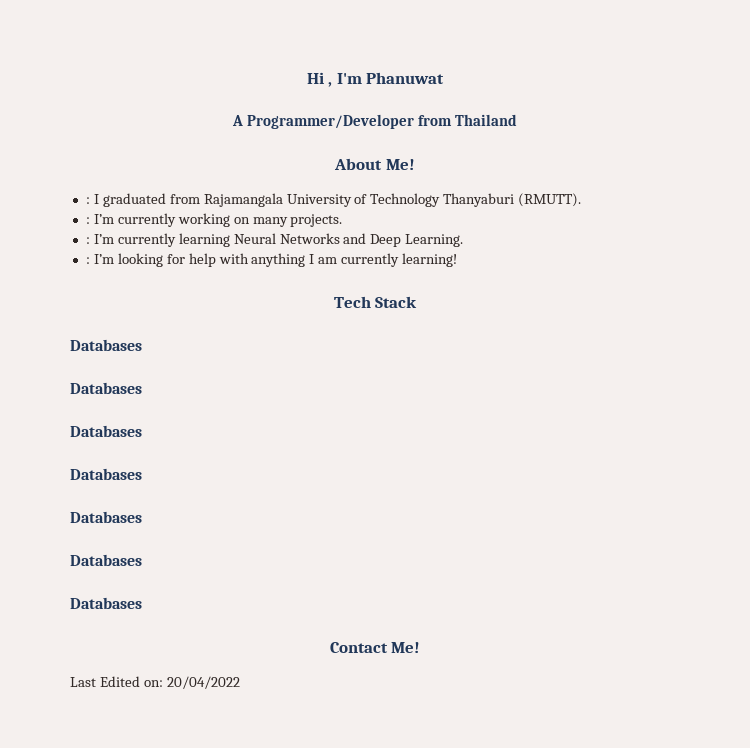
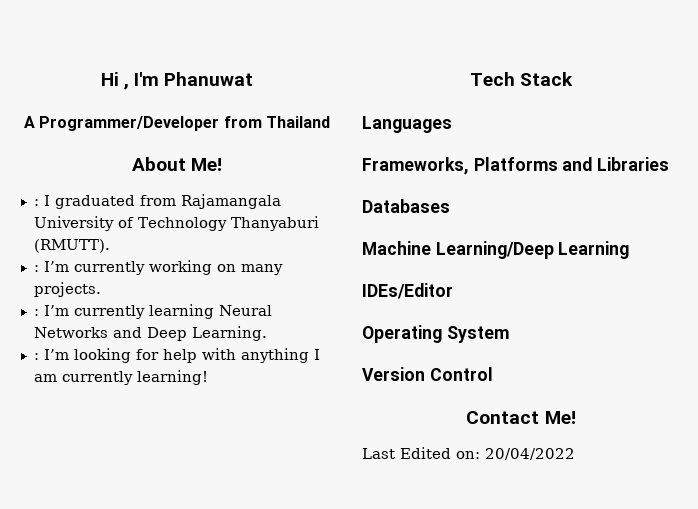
  Tech Stack
+ Languages
+ Frameworks, Platforms and Libraries
  Databases
- Databases
- Databases
- Databases
- Databases
- Databases
- Databases
+ Machine Learning/Deep Learning
+ IDEs/Editor
+ Operating System
+ Version Control

